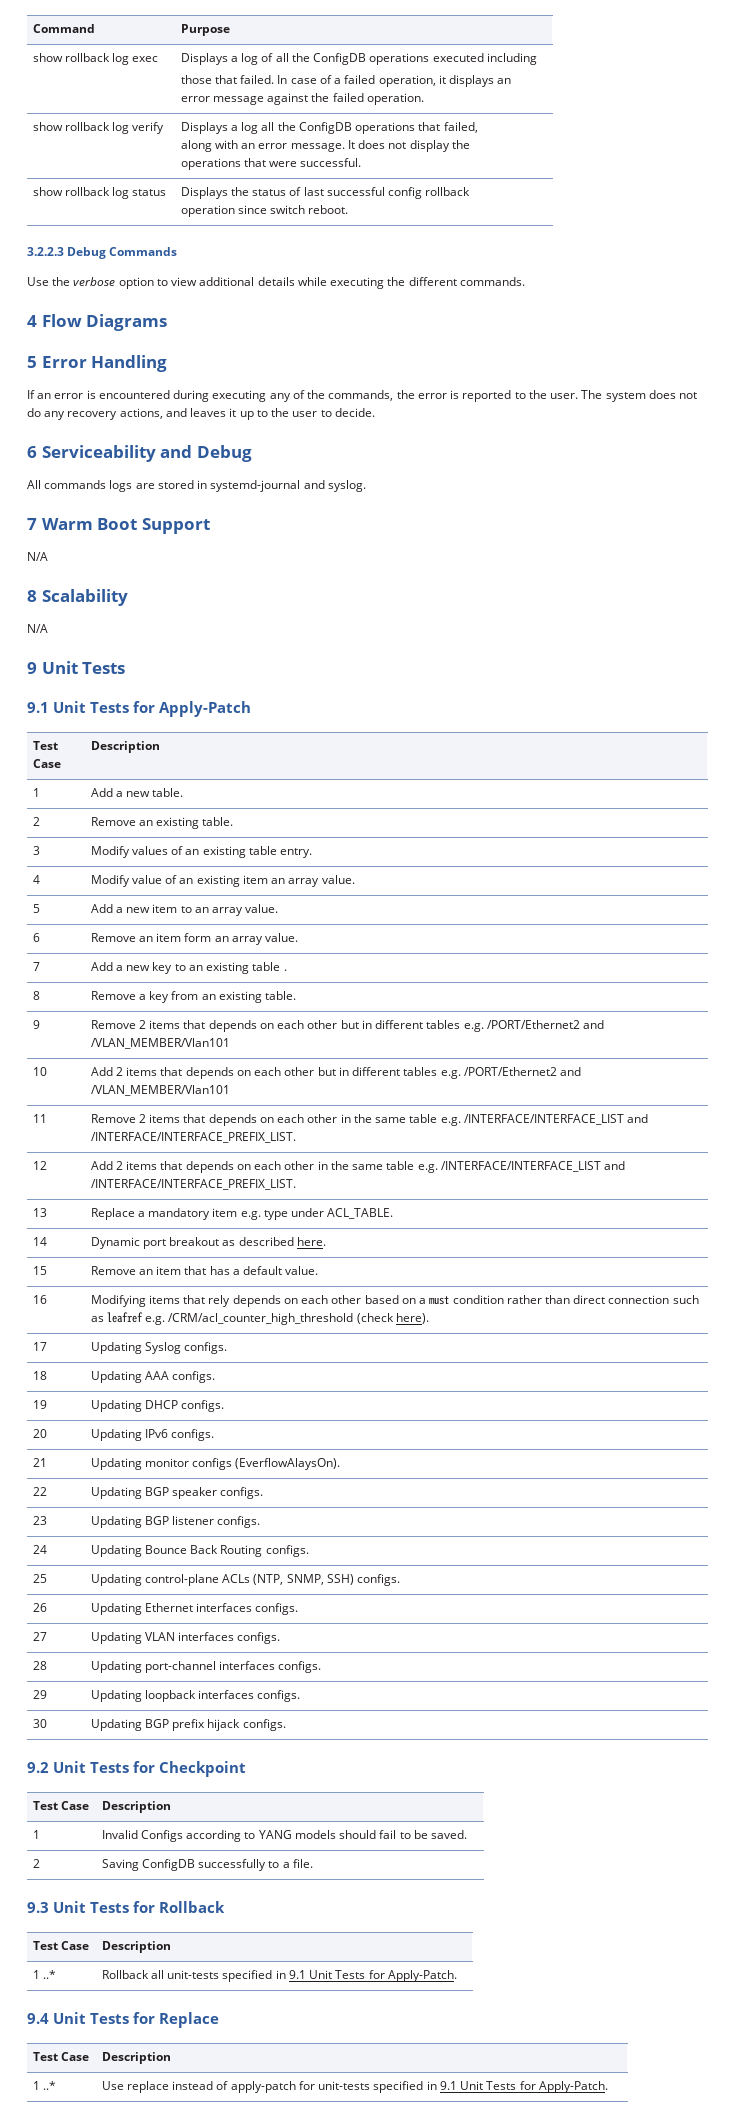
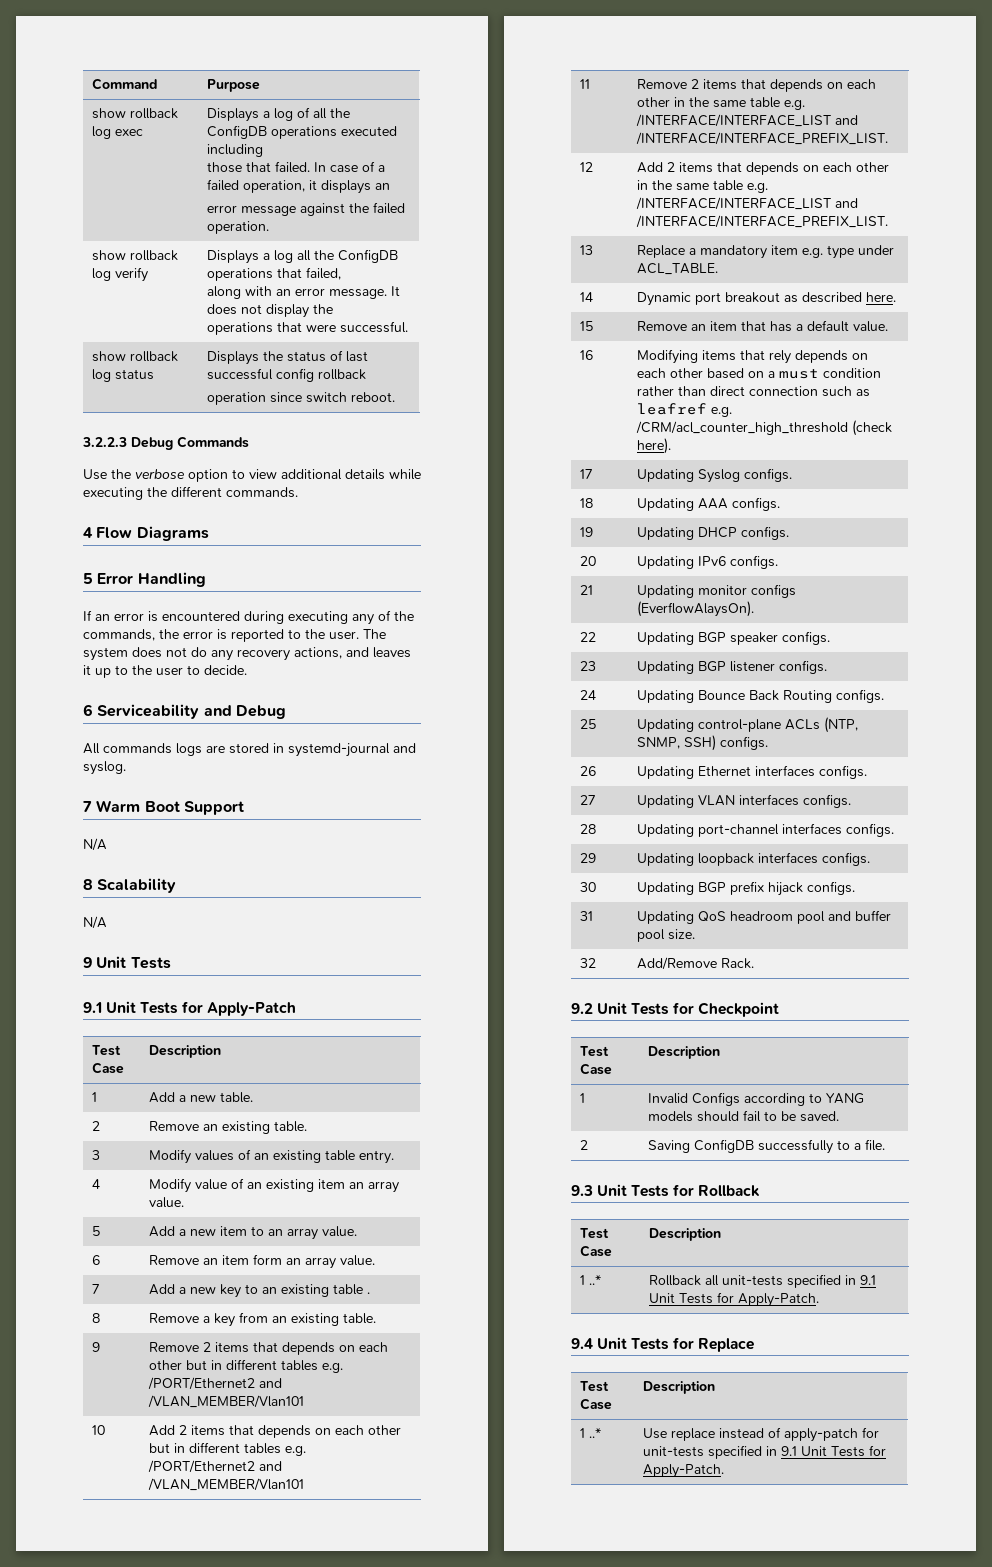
+ 31 | Updating QoS headroom pool and buffer pool size.
+ 32 | Add/Remove Rack.

